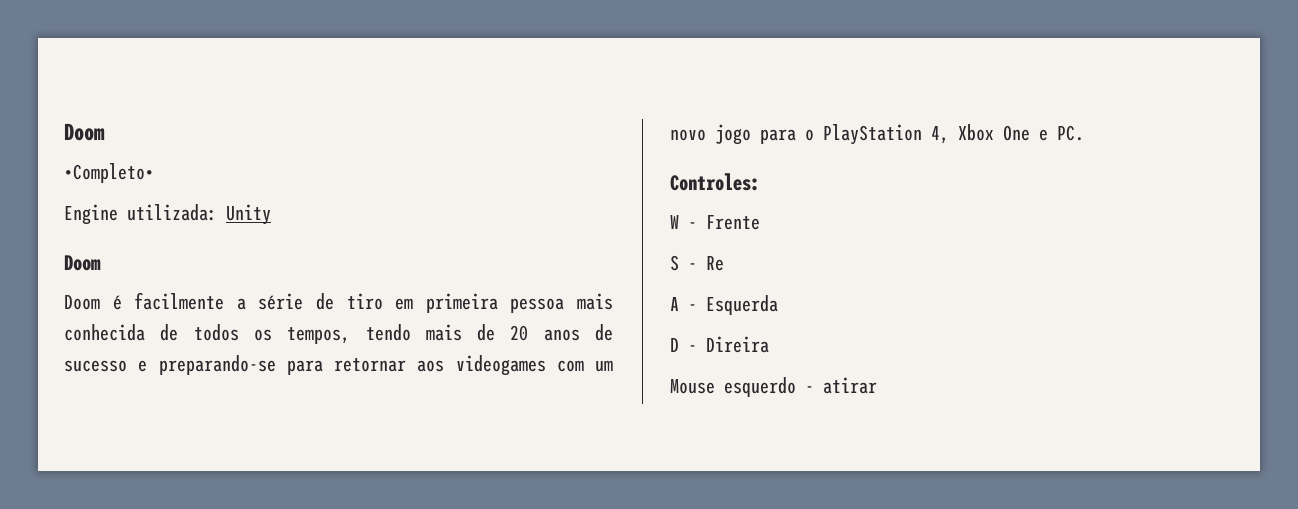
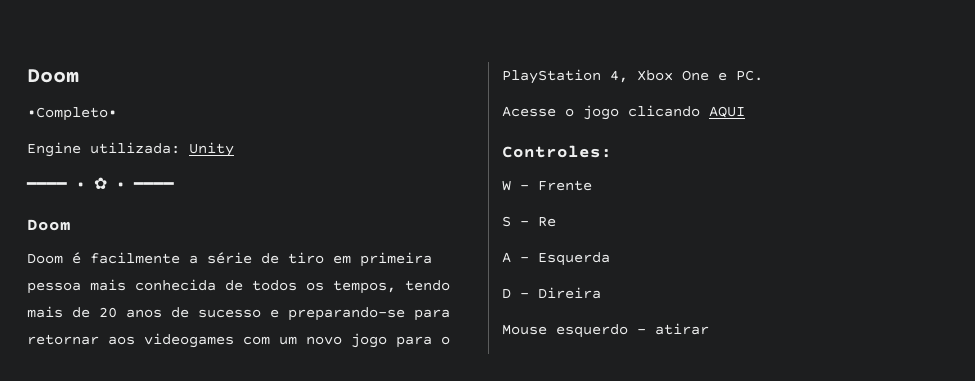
+ ━━━━ • ✿ • ━━━━
+ Acesse o jogo clicando AQUI

